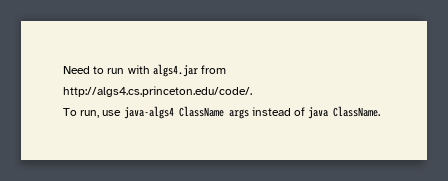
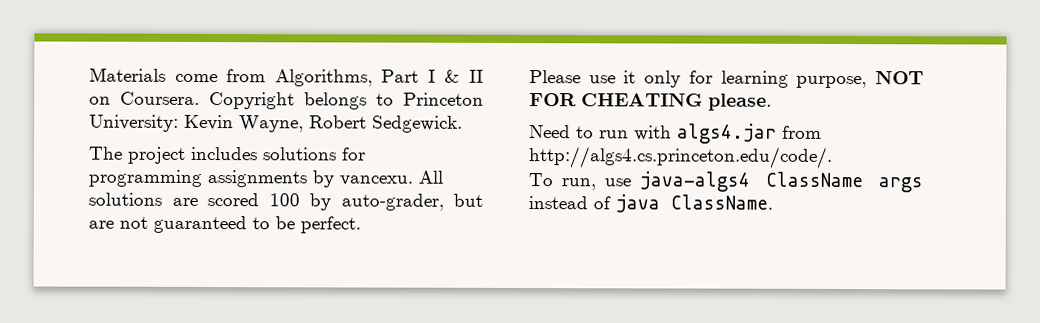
+ Materials come from Algorithms, Part I & II on Coursera. Copyright belongs to Princeton University: Kevin Wayne, Robert Sedgewick.
+ The project includes solutions for programming assignments by vancexu. All solutions are scored 100 by auto-grader, but are not guaranteed to be perfect.
+ Please use it only for learning purpose, NOT FOR CHEATING please.

